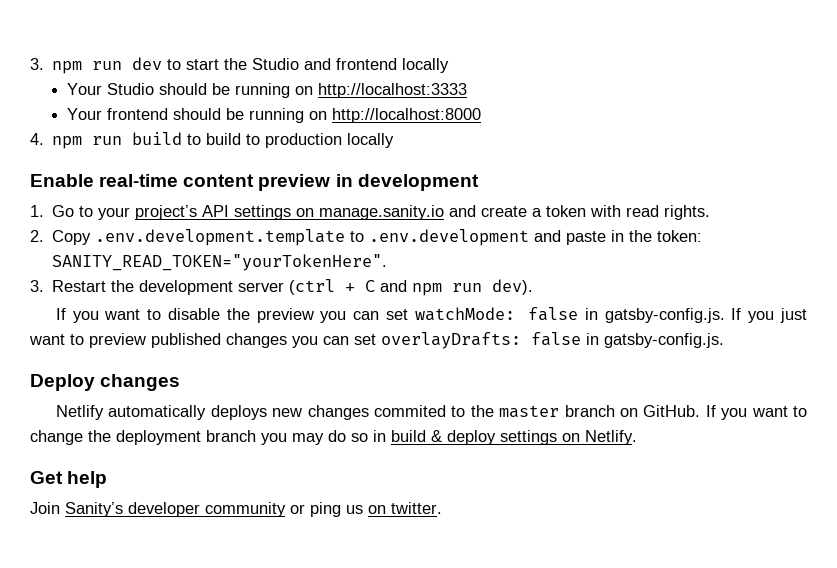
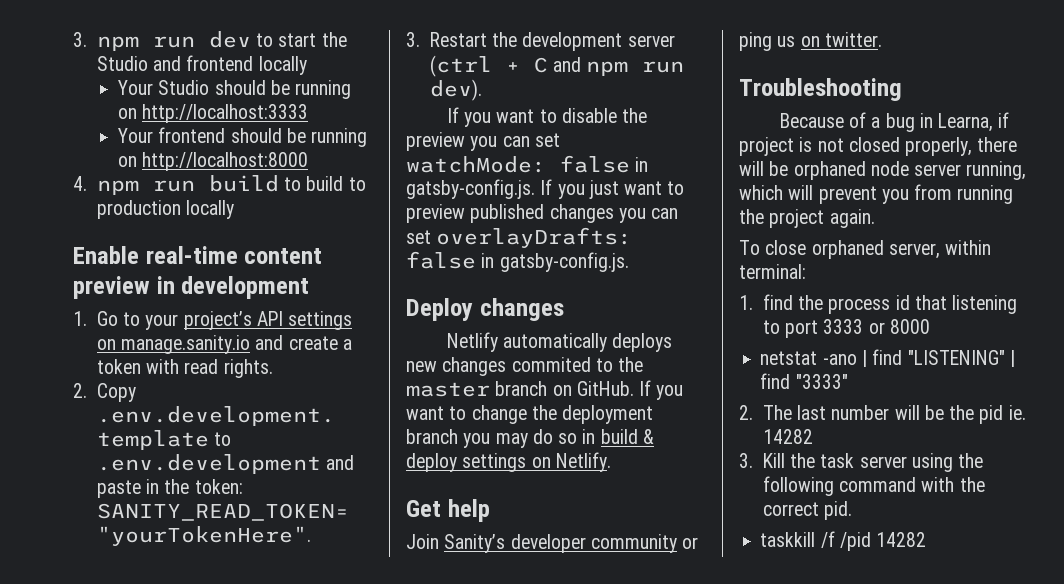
+ Troubleshooting
+ Because of a bug in Learna, if project is not closed properly, there will be orphaned node server running, which will prevent you from running the project again.
+ To close orphaned server, within terminal:
+ 1. find the process id that listening to port 3333 or 8000
+ netstat -ano | find "LISTENING" | find "3333"
+ 2. The last number will be the pid ie. 14282
+ 3. Kill the task server using the following command with the correct pid.
+ taskkill /f /pid 14282

